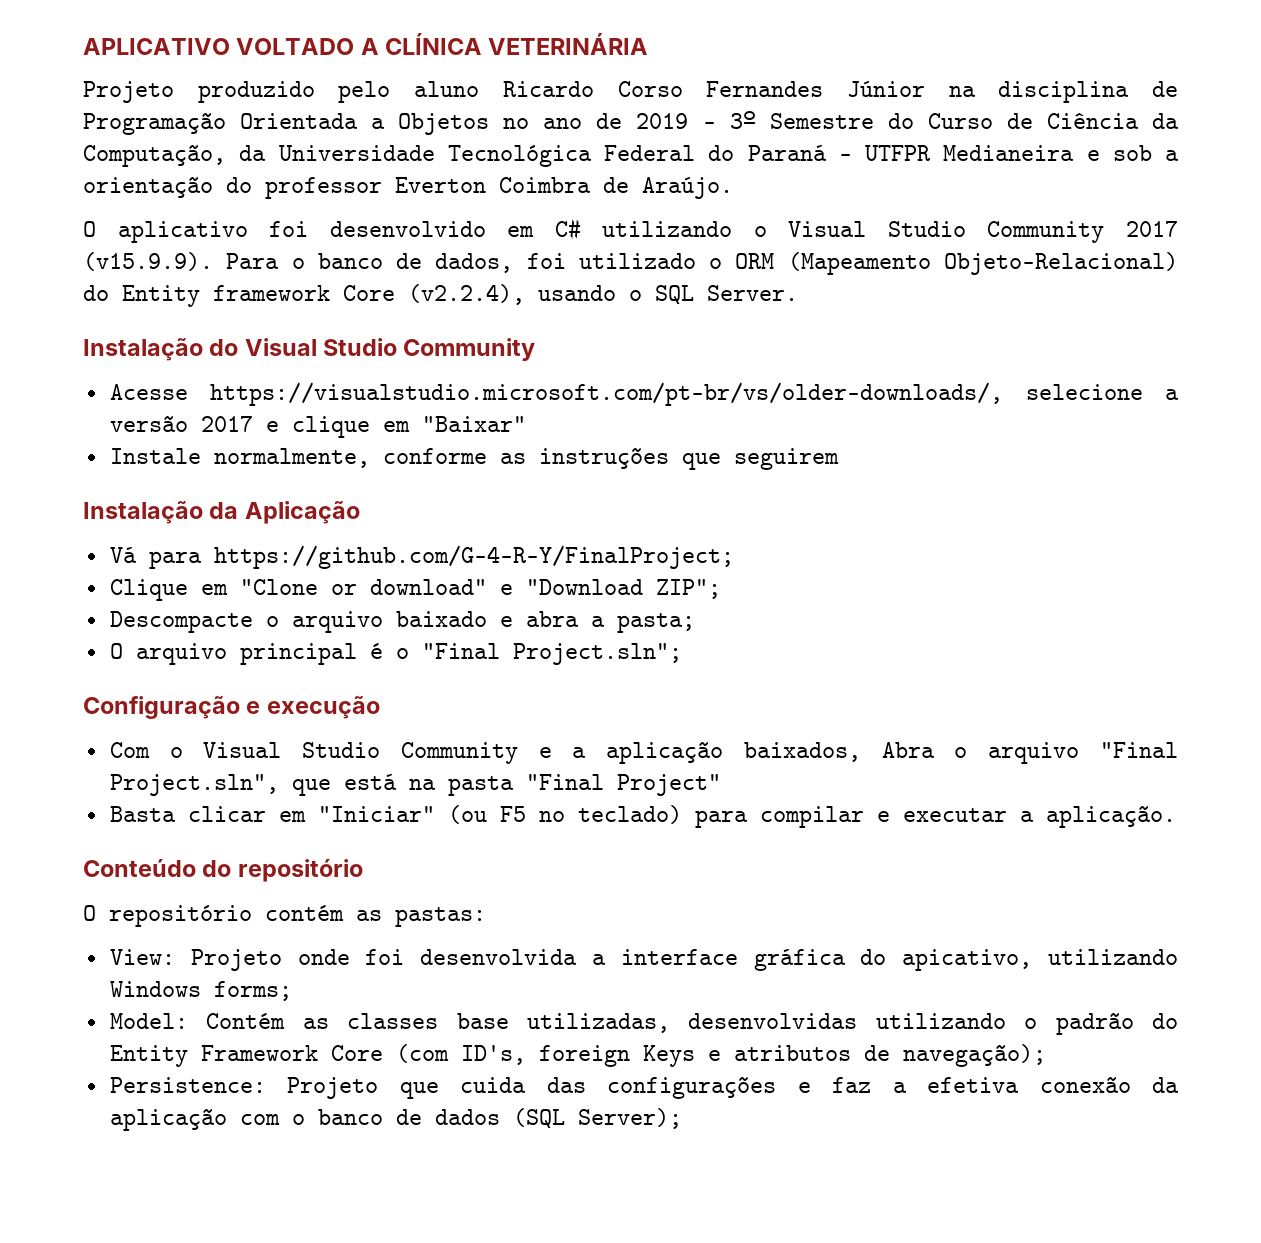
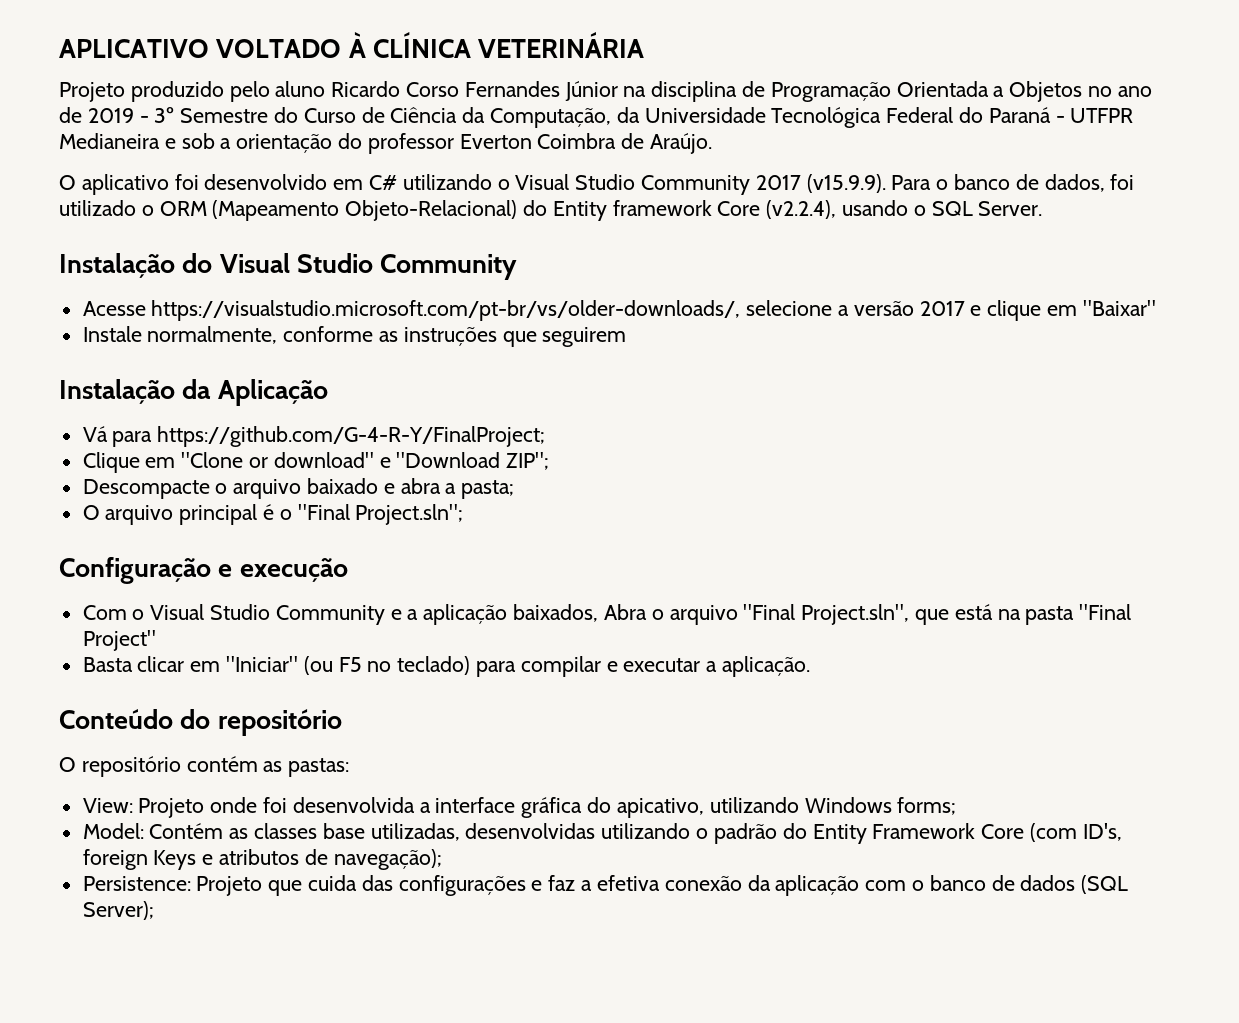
- APLICATIVO VOLTADO A CLÍNICA VETERINÁRIA
+ APLICATIVO VOLTADO À CLÍNICA VETERINÁRIA

